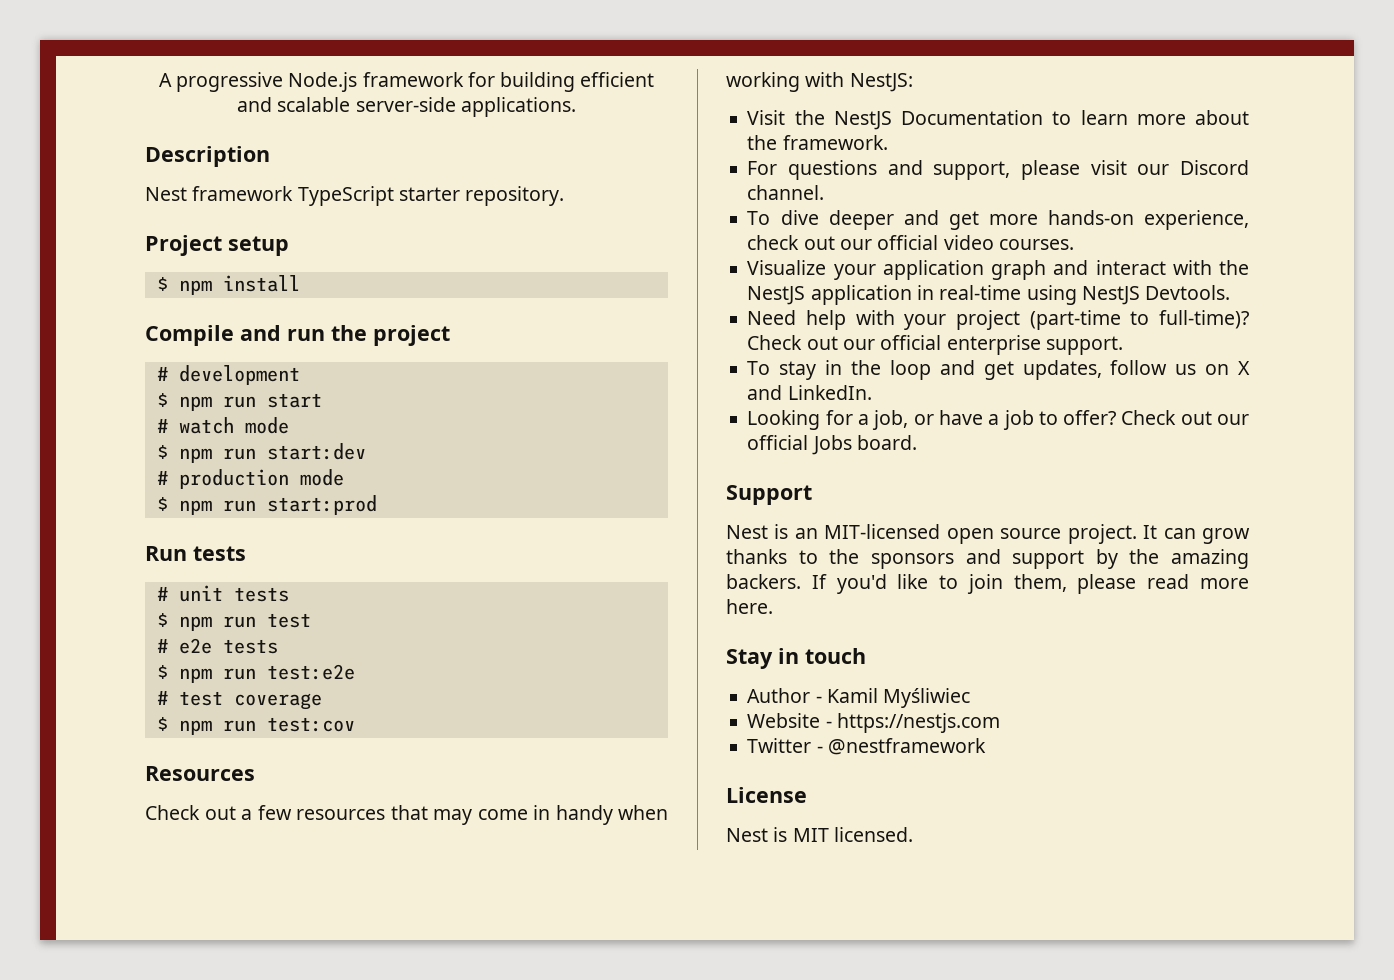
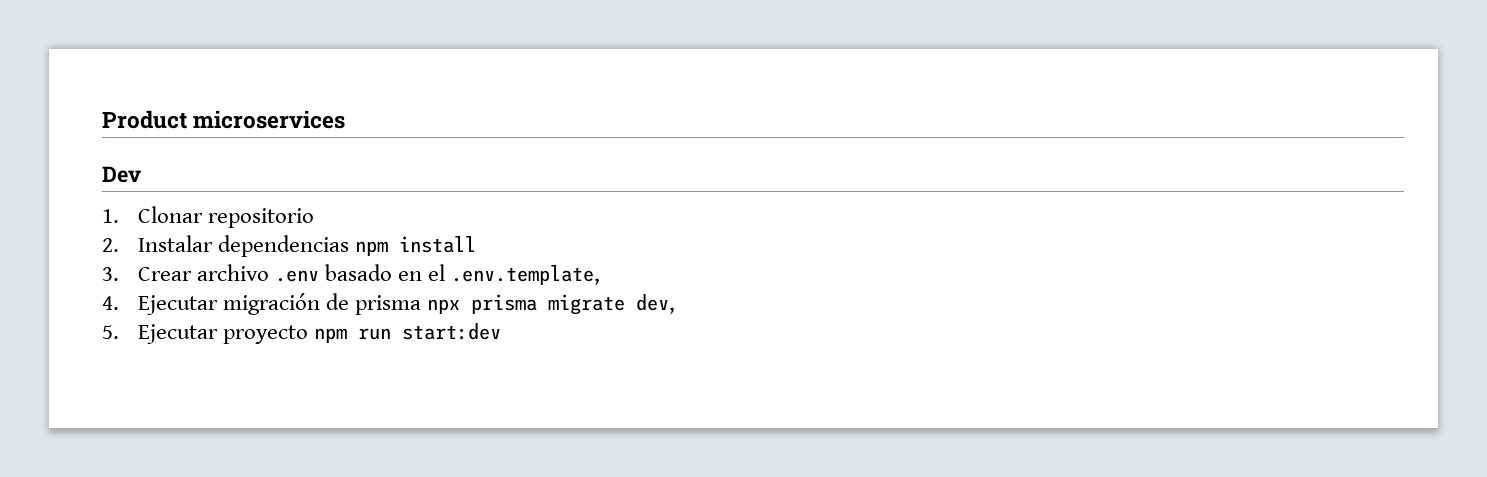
- A progressive Node.js framework for building efficient and scalable server-side applications.
- Description
- Nest framework TypeScript starter repository.
- Project setup
- $ npm install
- Compile and run the project
- # development
- $ npm run start
- # watch mode
- $ npm run start:dev
- # production mode
- $ npm run start:prod
- Run tests
- # unit tests
- $ npm run test
- # e2e tests
- $ npm run test:e2e
- # test coverage
- $ npm run test:cov
- Resources
- Check out a few resources that may come in handy when working with NestJS:
- Visit the NestJS Documentation to learn more about the framework.
- For questions and support, please visit our Discord channel.
- To dive deeper and get more hands-on experience, check out our official video courses.
- Visualize your application graph and interact with the NestJS application in real-time using NestJS Devtools.
- Need help with your project (part-time to full-time)? Check out our official enterprise support.
- To stay in the loop and get updates, follow us on X and LinkedIn.
- Looking for a job, or have a job to offer? Check out our official Jobs board.
- Support
- Nest is an MIT-licensed open source project. It can grow thanks to the sponsors and support by the amazing backers. If you'd like to join them, please read more here.
- Stay in touch
- Author - Kamil Myśliwiec
- Website - https://nestjs.com
- Twitter - @nestframework
- License
- Nest is MIT licensed.
+ Product microservices
+ Dev
+ 1. Clonar repositorio
+ 2. Instalar dependencias npm install
+ 3. Crear archivo .env basado en el .env.template,
+ 4. Ejecutar migración de prisma npx prisma migrate dev,
+ 5. Ejecutar proyecto npm run start:dev

